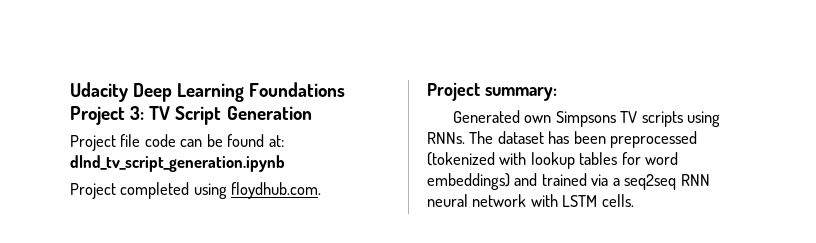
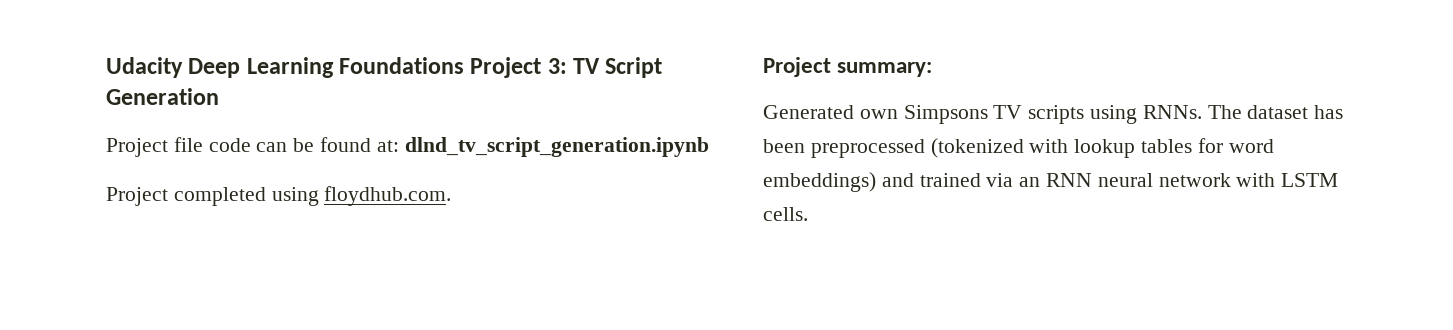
- The dataset has been preprocessed (tokenized with lookup tables for word embeddings) and trained via a seq2seq RNN neural network with LSTM cells.
+ The dataset has been preprocessed (tokenized with lookup tables for word embeddings) and trained via an RNN neural network with LSTM cells.

